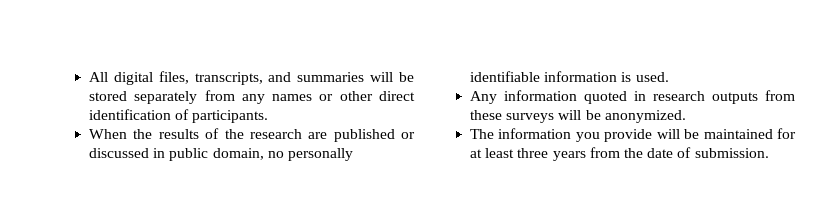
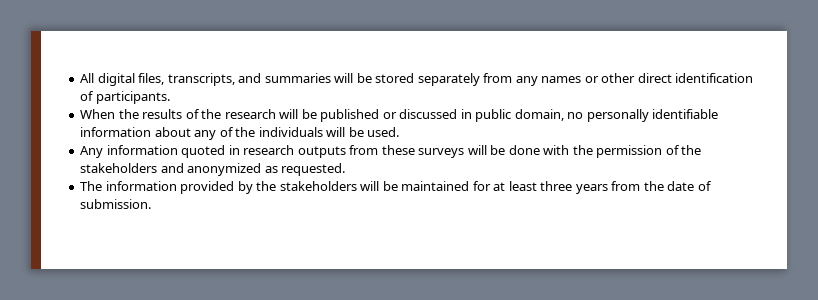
- When the results of the research are published or discussed in public domain, no personally identifiable information is used.
+ When the results of the research will be published or discussed in public domain, no personally identifiable information about any of the individuals will be used.
- Any information quoted in research outputs from these surveys will be anonymized.
- The information you provide will be maintained for at least three years from the date of submission.
+ Any information quoted in research outputs from these surveys will be done with the permission of the stakeholders and anonymized as requested.
+ The information provided by the stakeholders will be maintained for at least three years from the date of submission.

